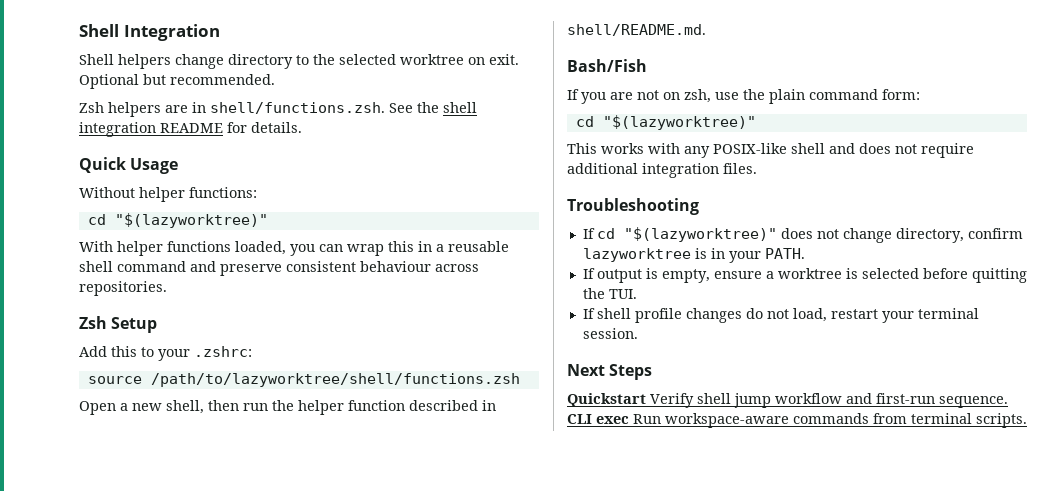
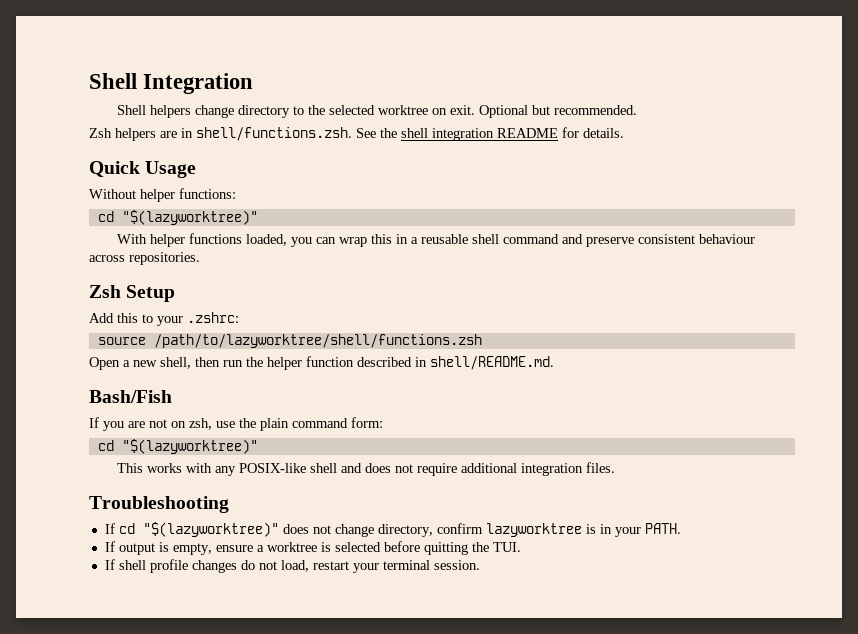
- Next Steps
- Quickstart Verify shell jump workflow and first-run sequence. CLI exec Run workspace-aware commands from terminal scripts.

